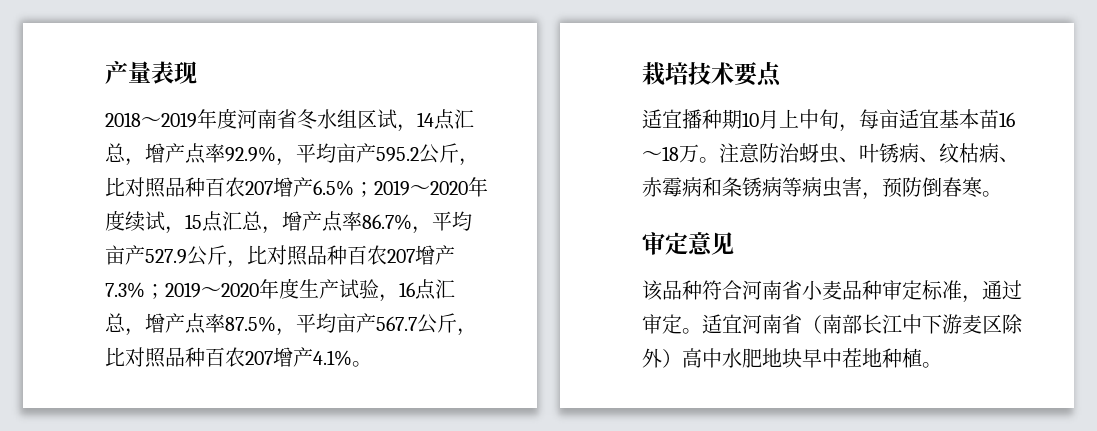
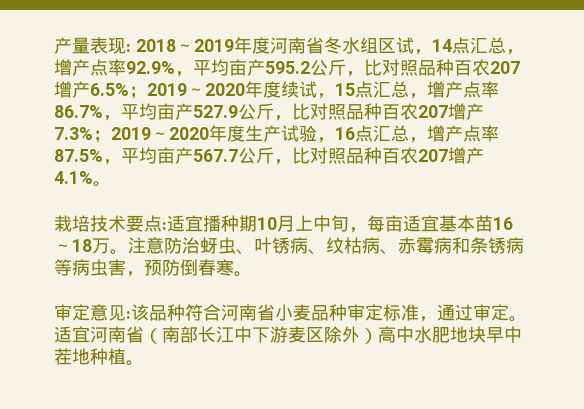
- 产量表现
- 2018～2019年度河南省冬水组区试，14点汇总，增产点率92.9%，平均亩产595.2公斤，比对照品种百农207增产6.5%；
+ 产量表现: 2018～2019年度河南省冬水组区试，14点汇总，增产点率92.9%，平均亩产595.2公斤，比对照品种百农207增产6.5%；
- 栽培技术要点
- 适宜播种期10月上中旬，每亩适宜基本苗16～18万。
+ 栽培技术要点:适宜播种期10月上中旬，每亩适宜基本苗16～18万。
- 审定意见
- 该品种符合河南省小麦品种审定标准，通过审定。
+ 审定意见:该品种符合河南省小麦品种审定标准，通过审定。

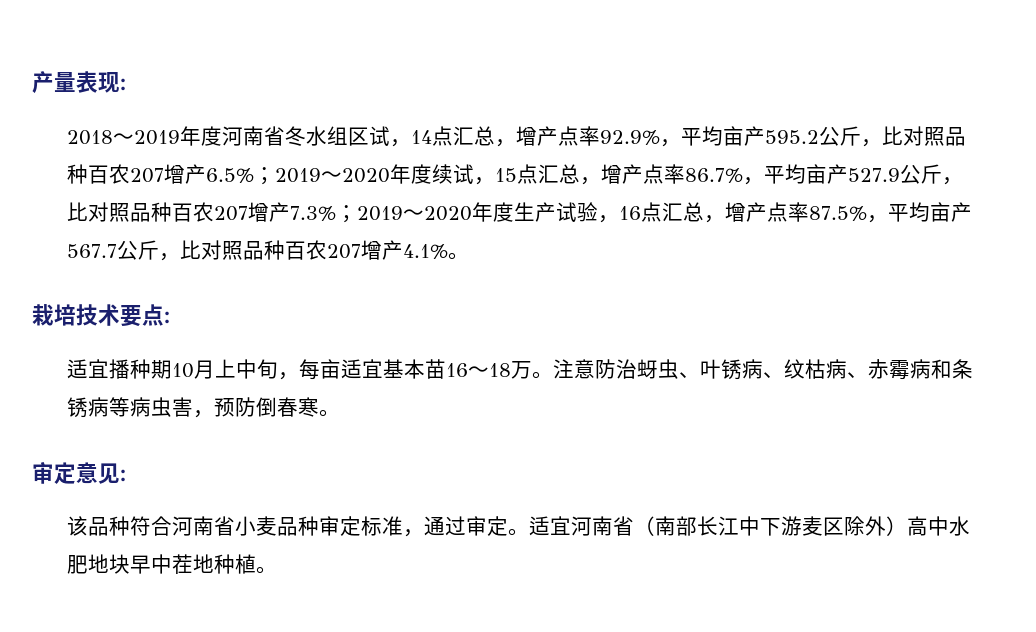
- 产量表现: 2018～2019年度河南省冬水组区试，14点汇总，增产点率92.9%，平均亩产595.2公斤，比对照品种百农207增产6.5%；
+ 产量表现:
+ 2018～2019年度河南省冬水组区试，14点汇总，增产点率92.9%，平均亩产595.2公斤，比对照品种百农207增产6.5%；
- 栽培技术要点:适宜播种期10月上中旬，每亩适宜基本苗16～18万。
+ 栽培技术要点:
+ 适宜播种期10月上中旬，每亩适宜基本苗16～18万。
- 审定意见:该品种符合河南省小麦品种审定标准，通过审定。
+ 审定意见:
+ 该品种符合河南省小麦品种审定标准，通过审定。

